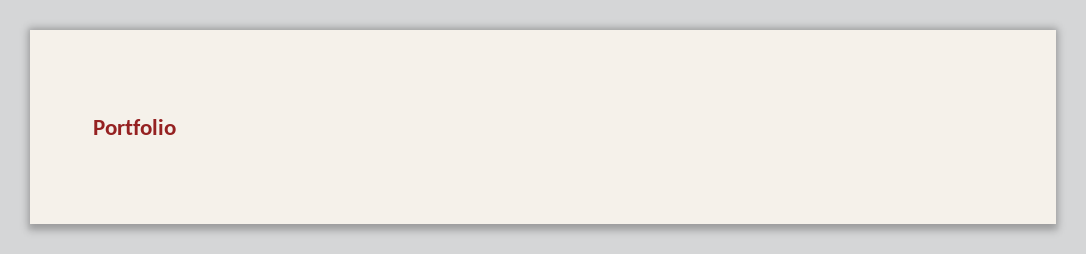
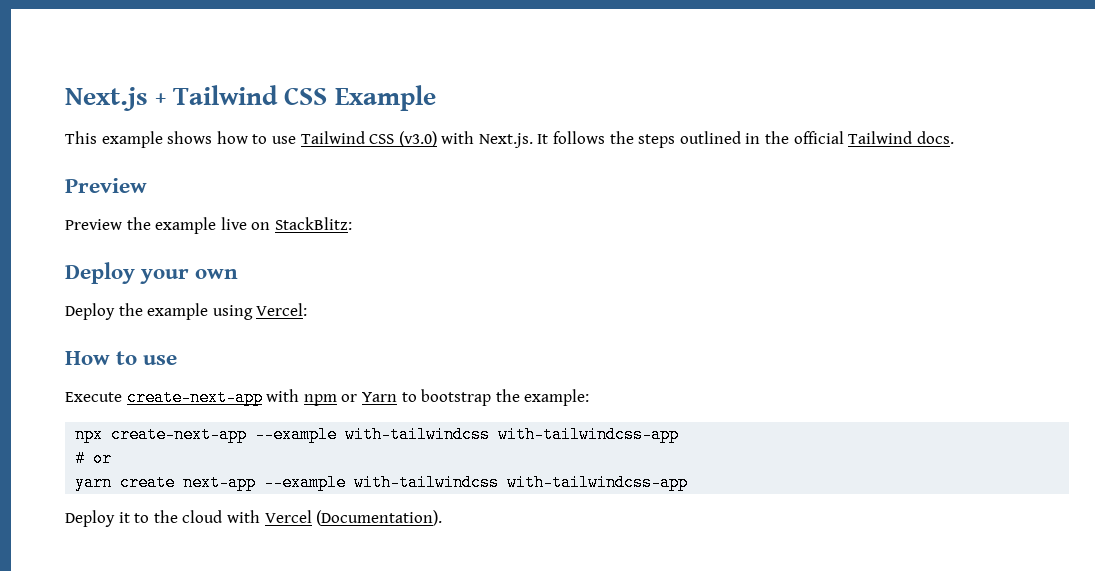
- Portfolio
+ Next.js + Tailwind CSS Example
+ This example shows how to use Tailwind CSS (v3.0) with Next.js. It follows the steps outlined in the official Tailwind docs.
+ Preview
+ Preview the example live on StackBlitz:
+ Deploy your own
+ Deploy the example using Vercel:
+ How to use
+ Execute create-next-app with npm or Yarn to bootstrap the example:
+ npx create-next-app --example with-tailwindcss with-tailwindcss-app
+ # or
+ yarn create next-app --example with-tailwindcss with-tailwindcss-app
+ Deploy it to the cloud with Vercel (Documentation).

